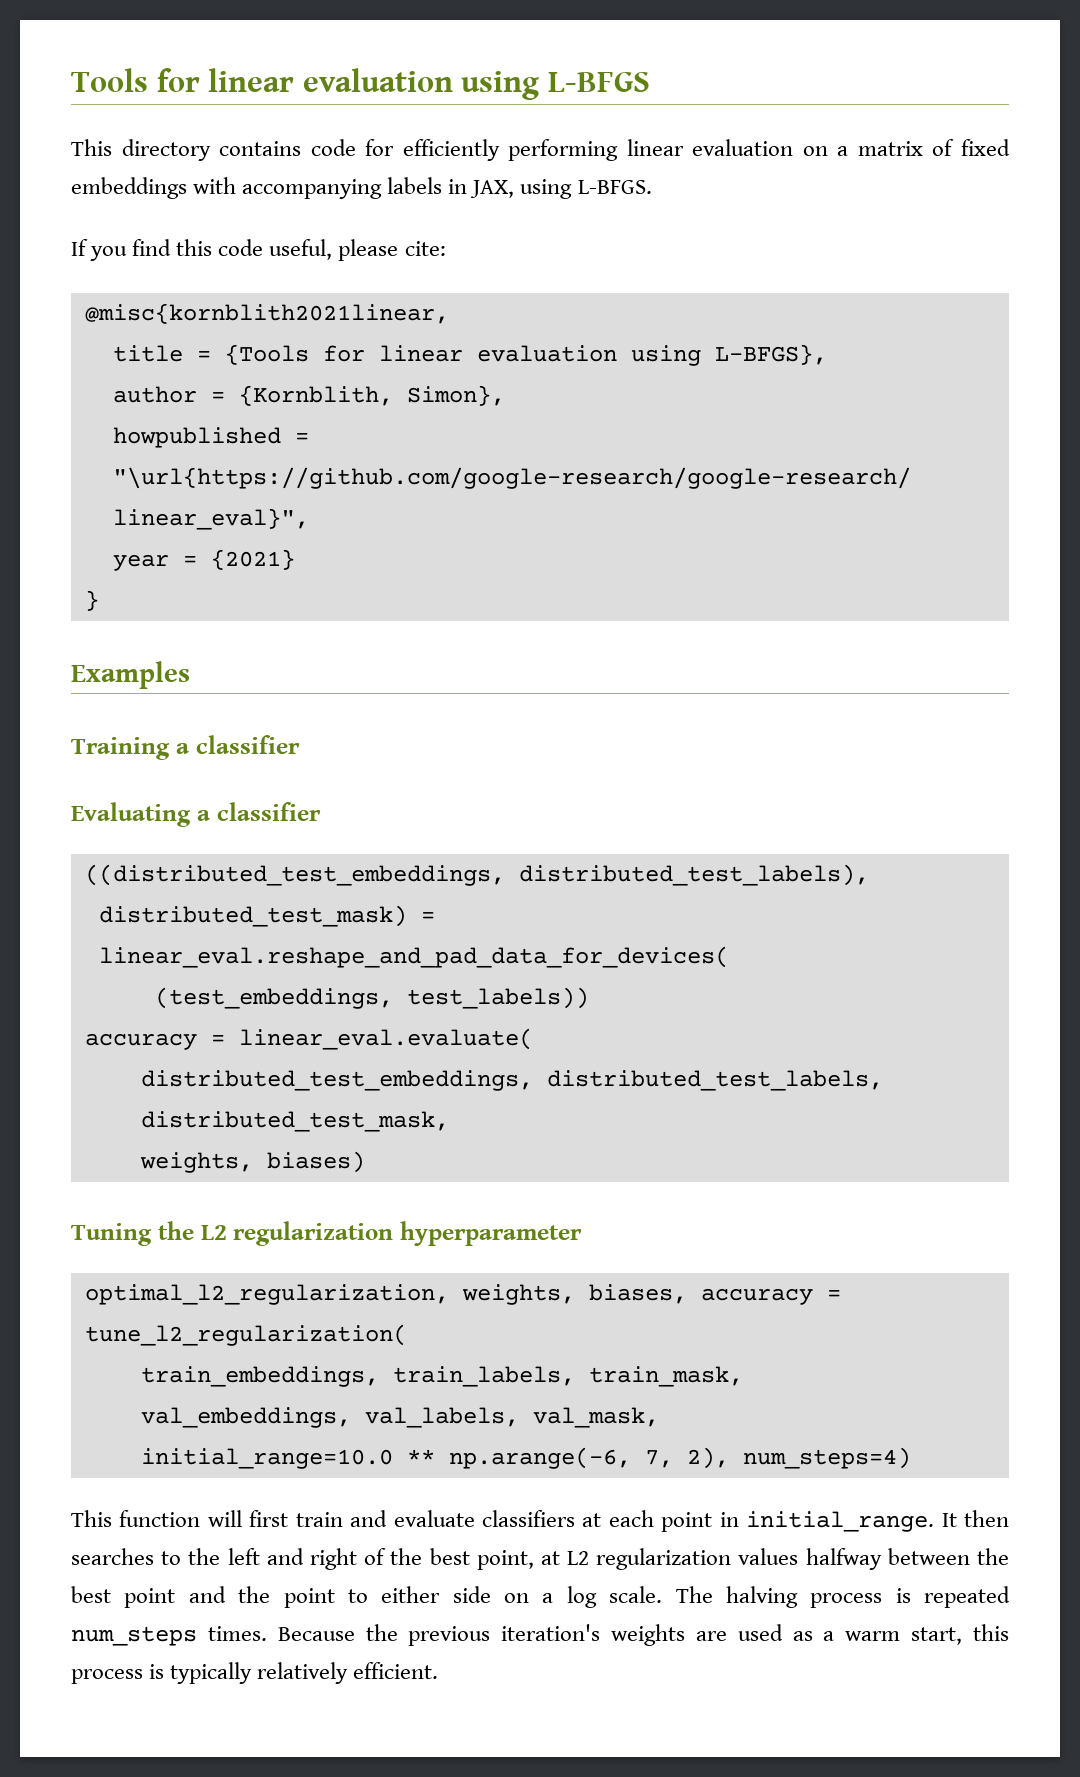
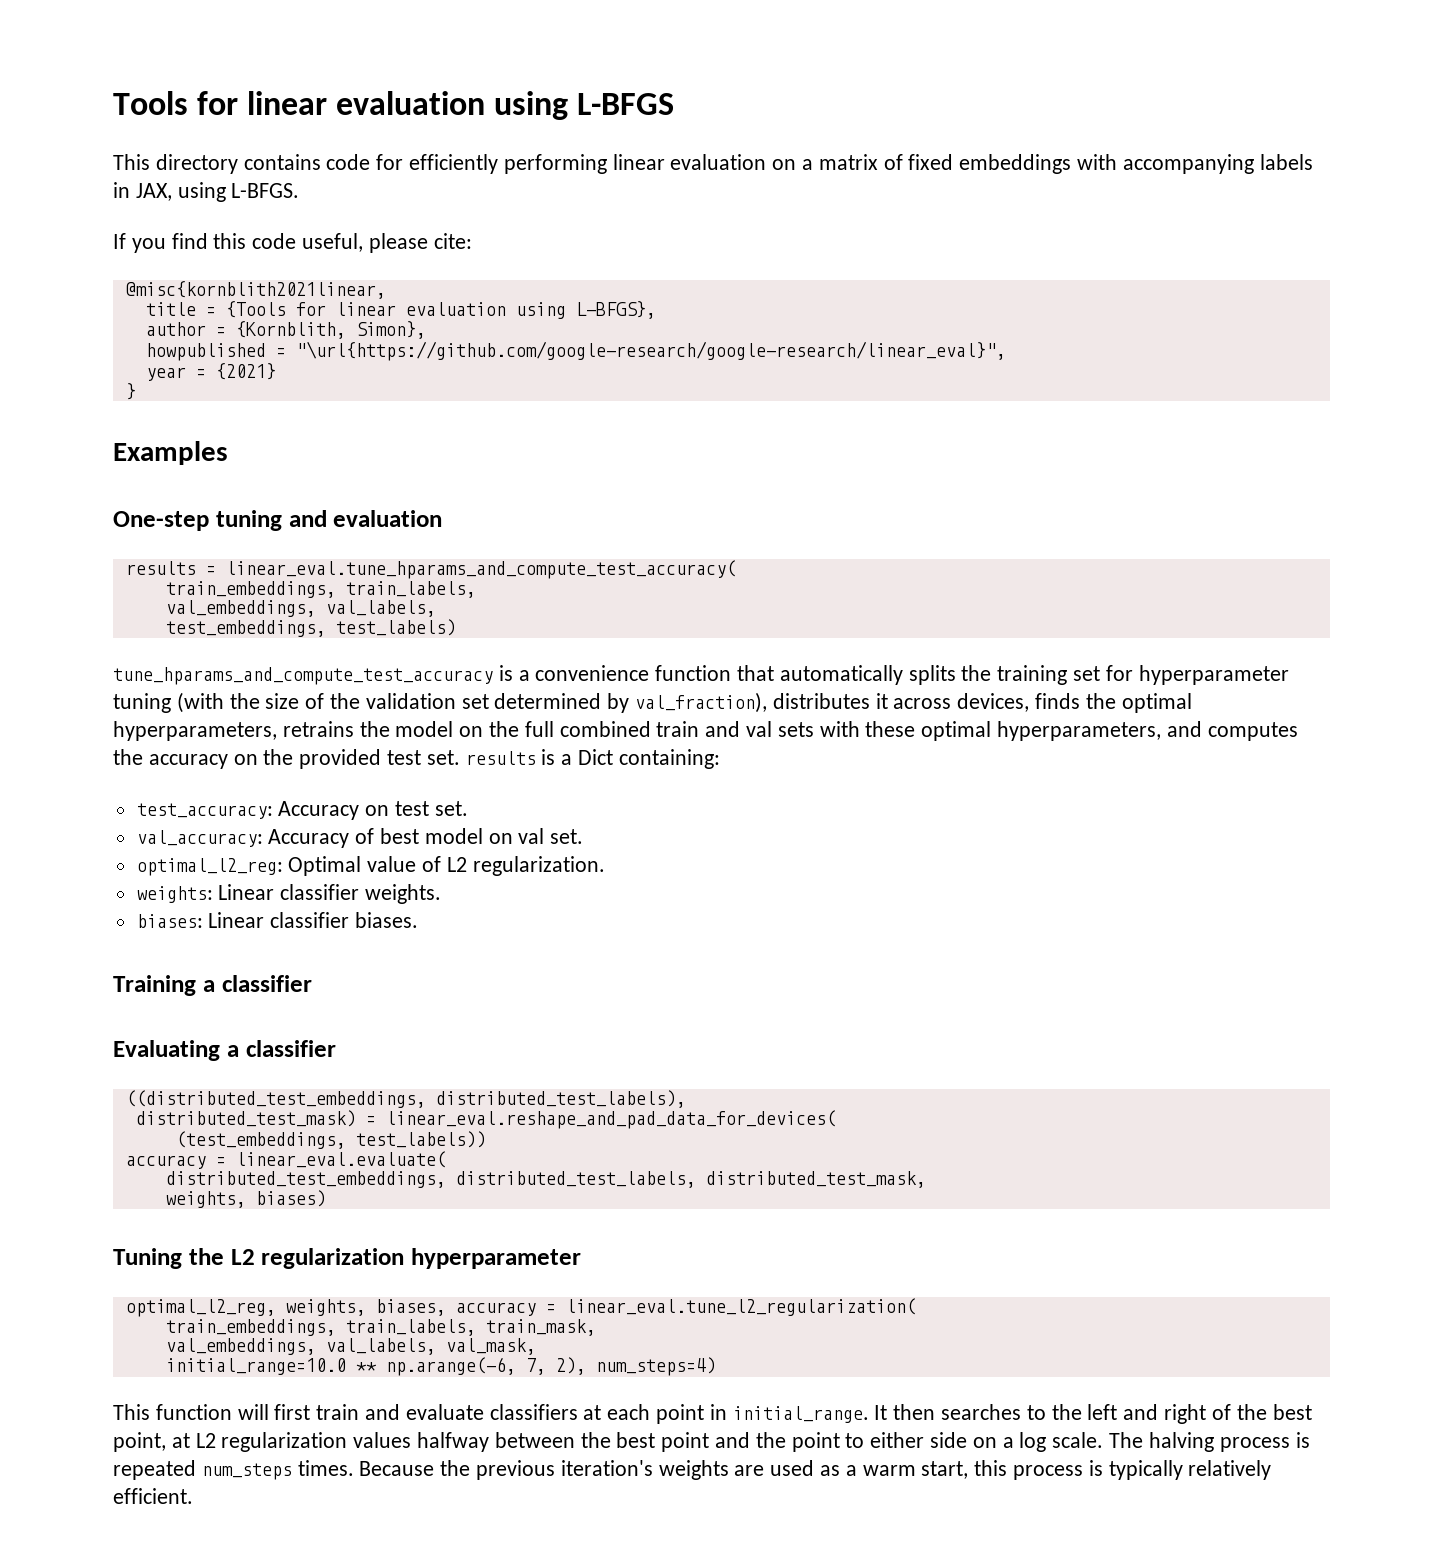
+ One-step tuning and evaluation
+ results = linear_eval.tune_hparams_and_compute_test_accuracy(
+ train_embeddings, train_labels,
+ val_embeddings, val_labels,
+ test_embeddings, test_labels)
+ tune_hparams_and_compute_test_accuracy is a convenience function that automatically splits the training set for hyperparameter tuning (with the size of the validation set determined by val_fraction), distributes it across devices, finds the optimal hyperparameters, retrains the model on the full combined train and val sets with these optimal hyperparameters, and computes the accuracy on the provided test set. results is a Dict containing:
+ test_accuracy: Accuracy on test set.
+ val_accuracy: Accuracy of best model on val set.
+ optimal_l2_reg: Optimal value of L2 regularization.
+ weights: Linear classifier weights.
+ biases: Linear classifier biases.
- optimal_l2_regularization, weights, biases, accuracy = tune_l2_regularization(
+ optimal_l2_reg, weights, biases, accuracy = linear_eval.tune_l2_regularization(

